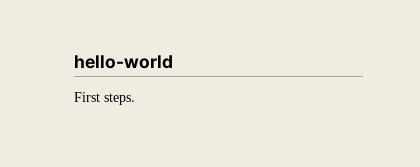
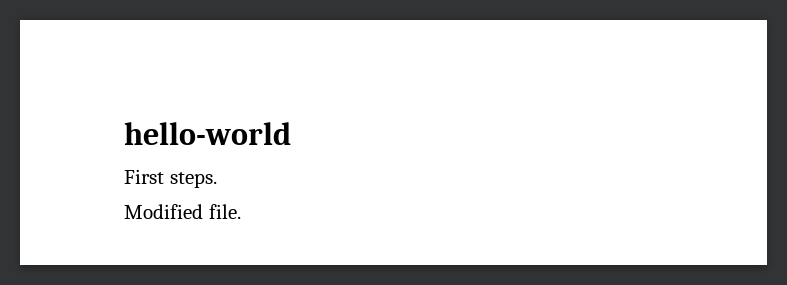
+ Modified file.

